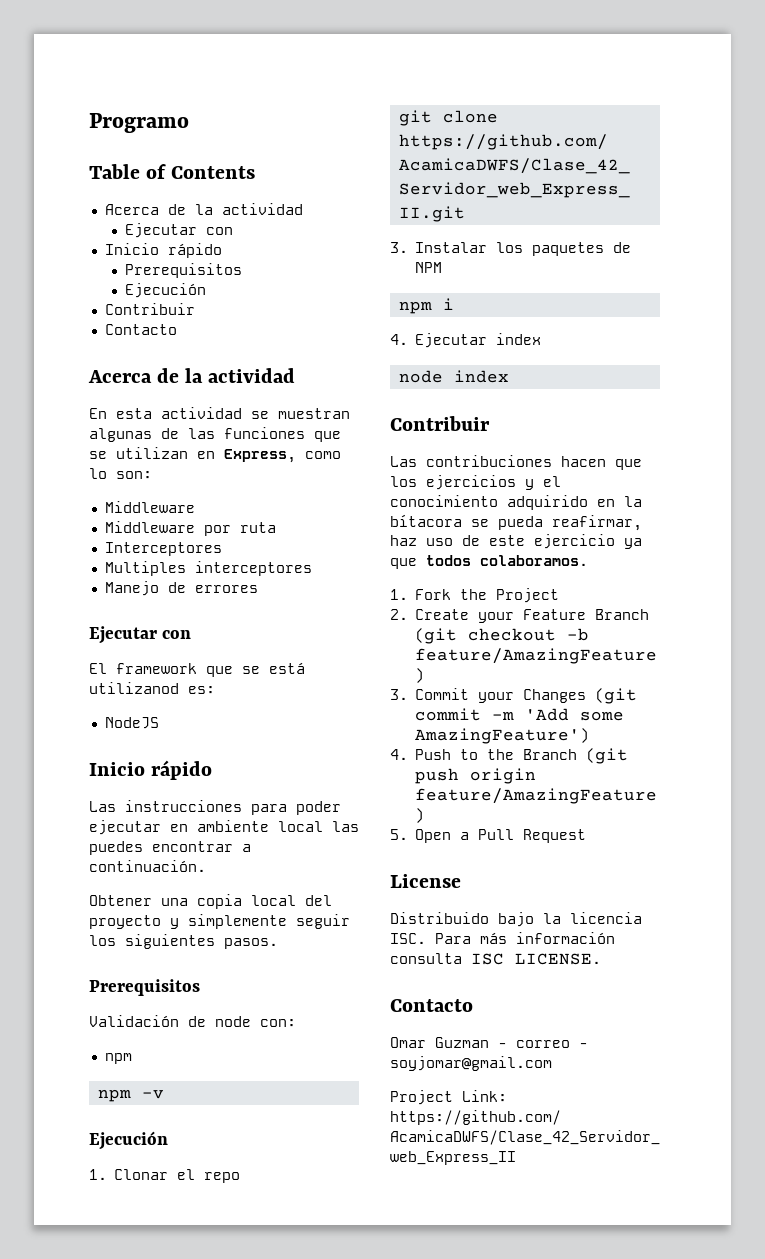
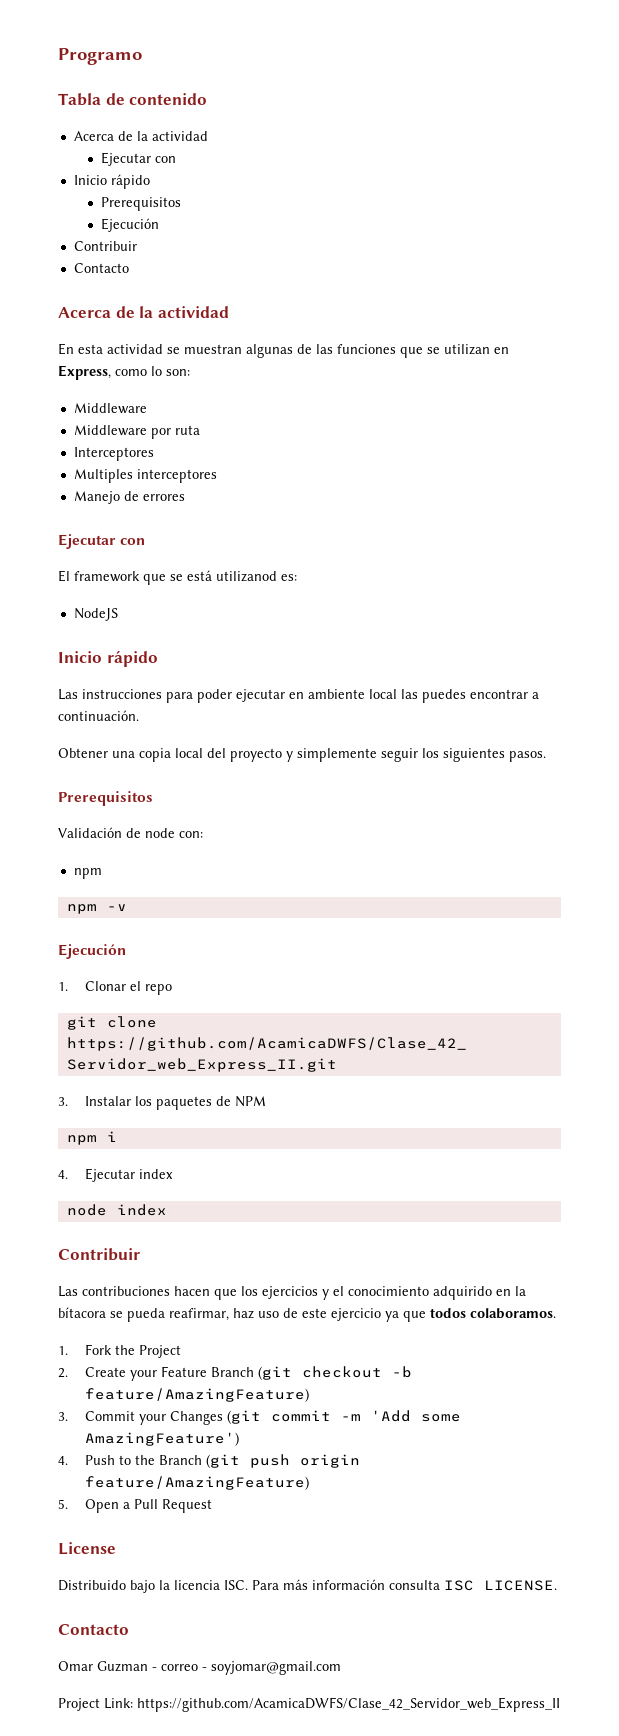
- Table of Contents
+ Tabla de contenido

